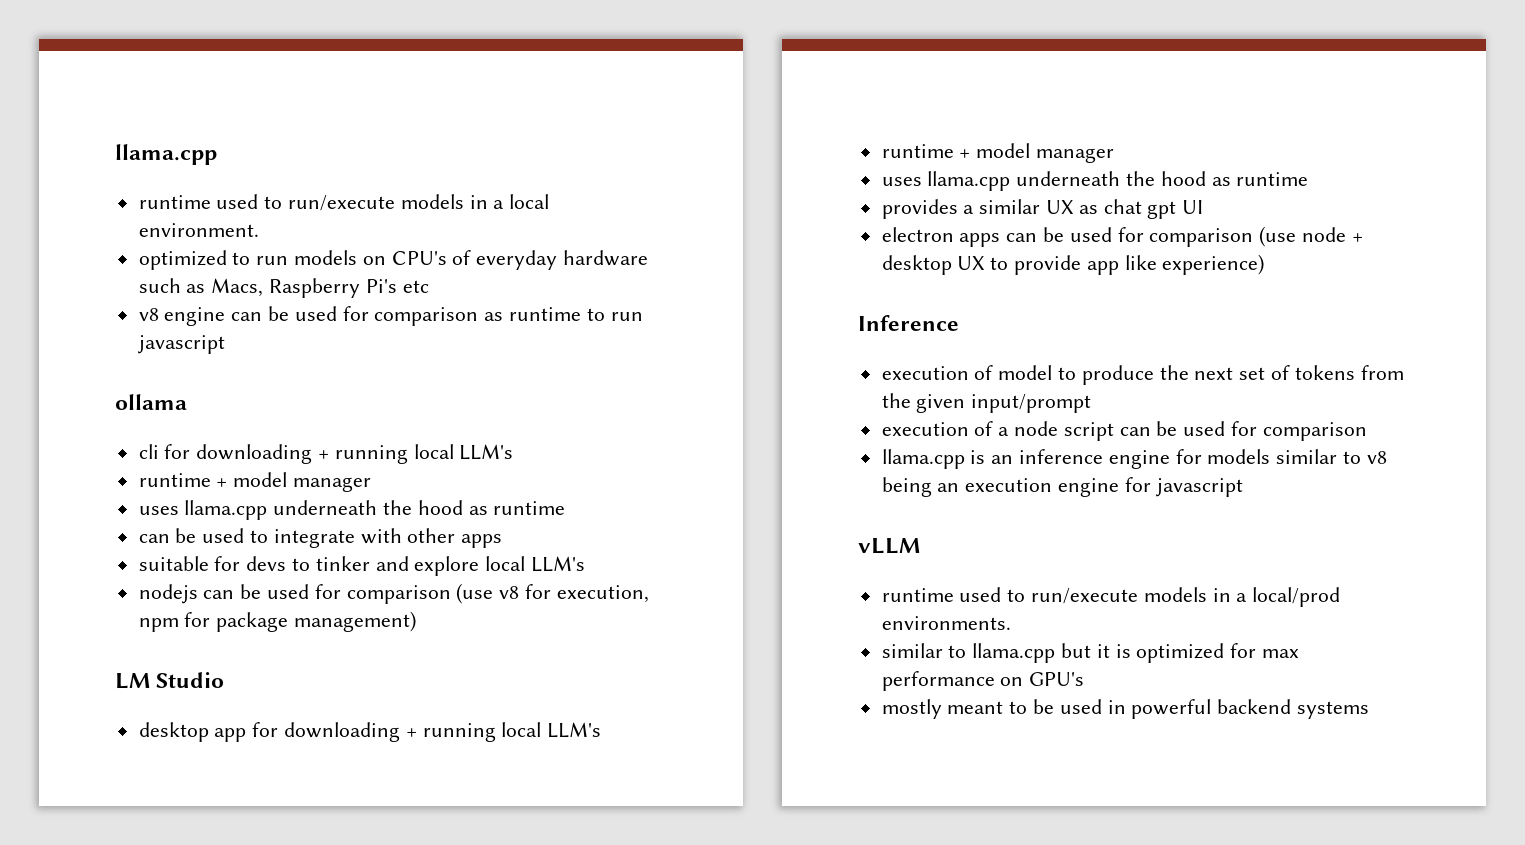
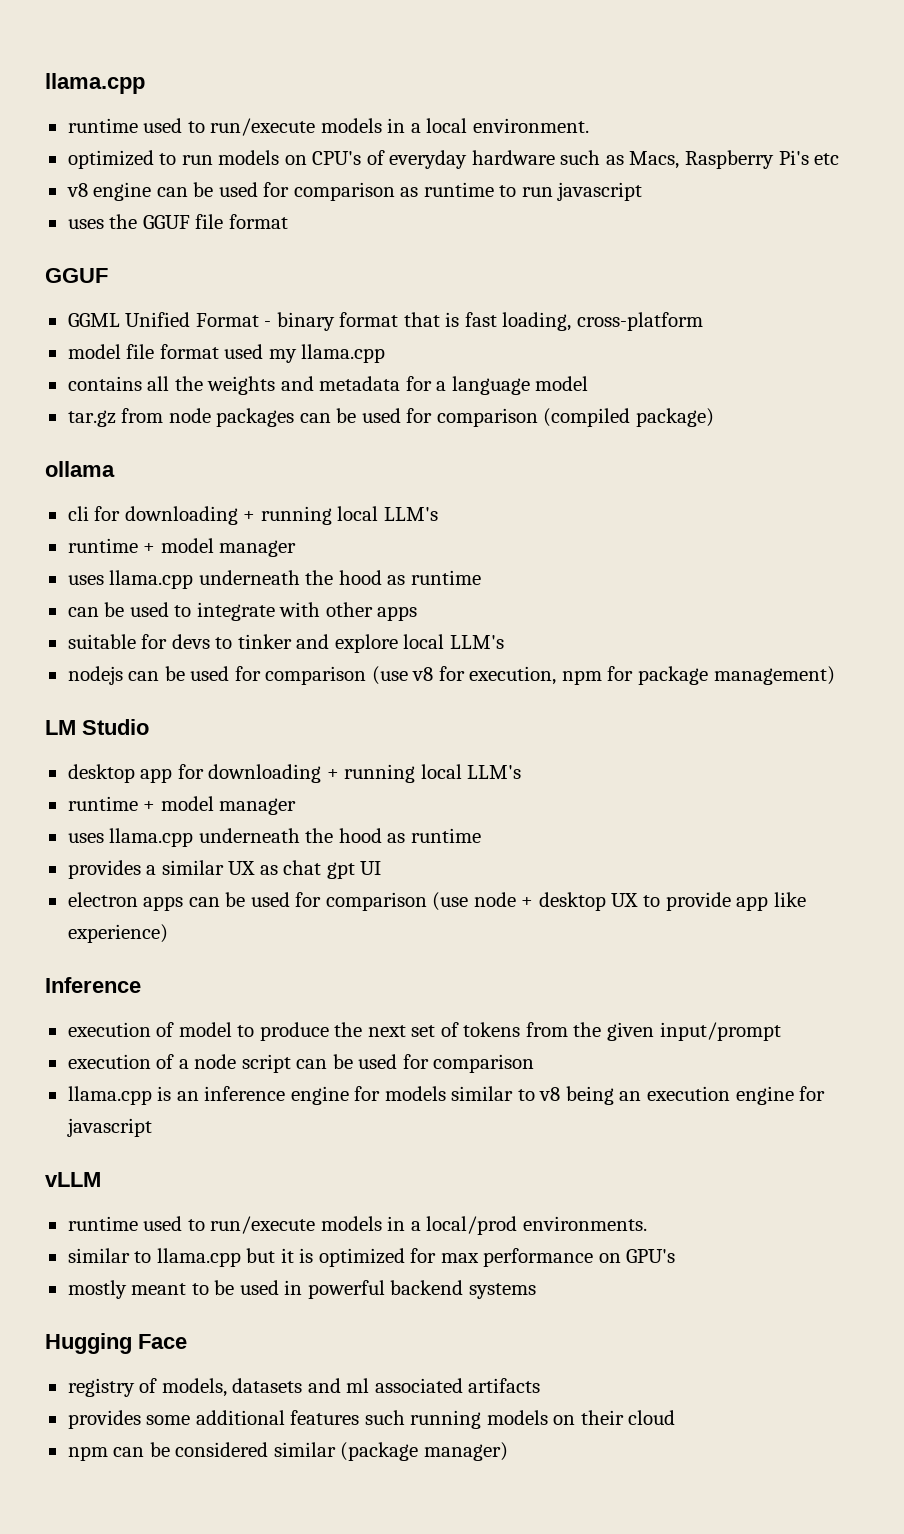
+ uses the GGUF file format
+ GGUF
+ GGML Unified Format - binary format that is fast loading, cross-platform
+ model file format used my llama.cpp
+ contains all the weights and metadata for a language model
+ tar.gz from node packages can be used for comparison (compiled package)
+ Hugging Face
+ registry of models, datasets and ml associated artifacts
+ provides some additional features such running models on their cloud
+ npm can be considered similar (package manager)

